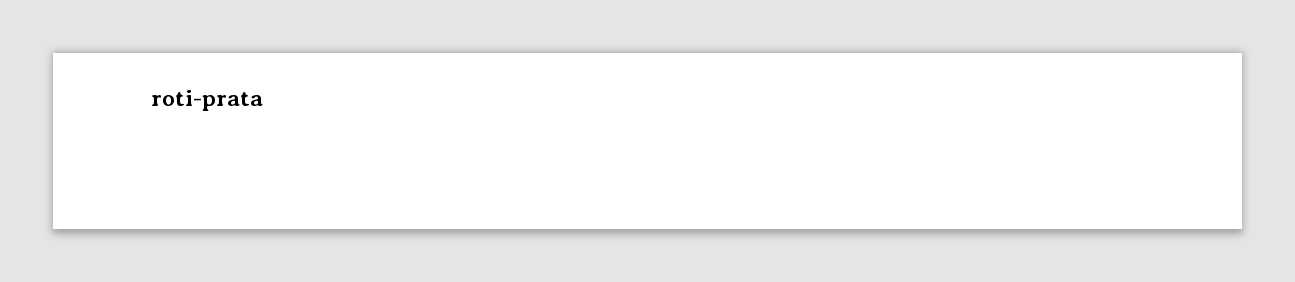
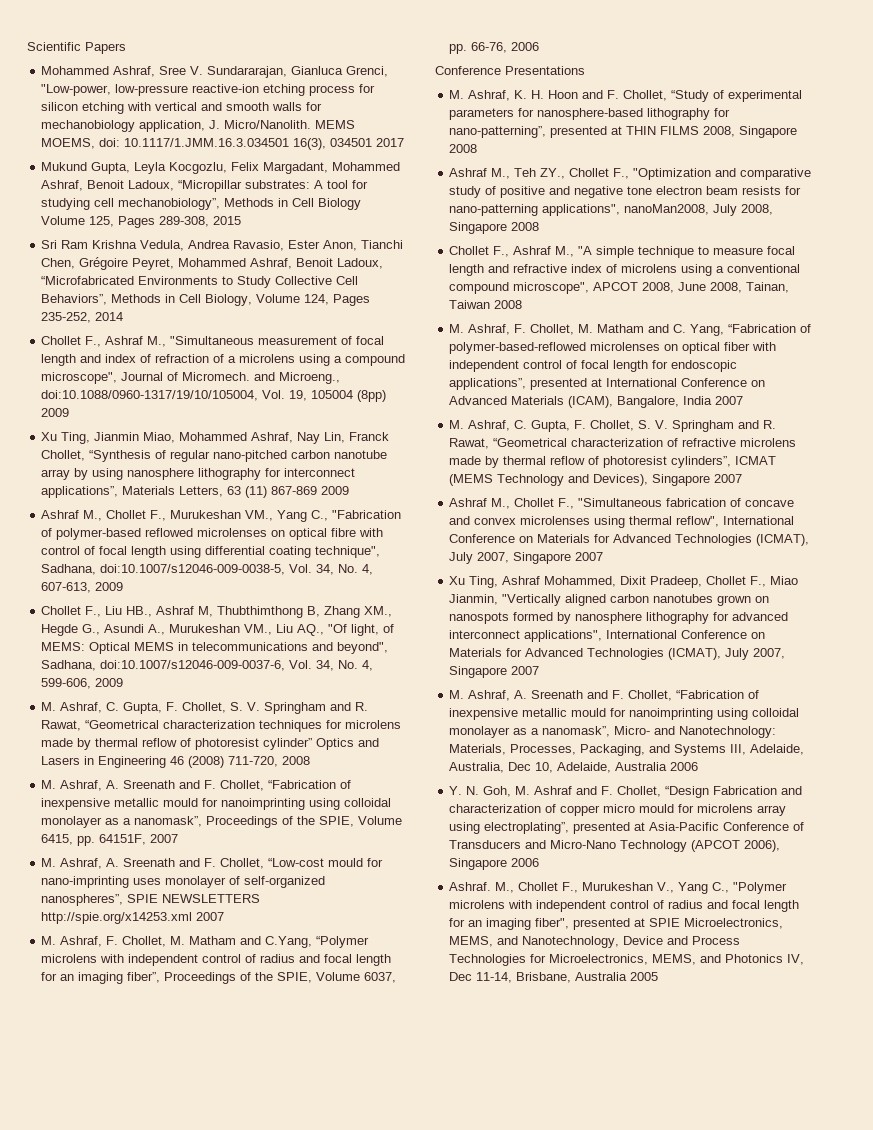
- roti-prata
+ Scientific Papers
+ Mohammed Ashraf, Sree V. Sundararajan, Gianluca Grenci, "Low-power, low-pressure reactive-ion etching process for silicon etching with vertical and smooth walls for mechanobiology application, J. Micro/Nanolith. MEMS MOEMS, doi: 10.1117/1.JMM.16.3.034501 16(3), 034501 2017
+ Mukund Gupta, Leyla Kocgozlu, Felix Margadant, Mohammed Ashraf, Benoit Ladoux, “Micropillar substrates: A tool for studying cell mechanobiology”, Methods in Cell Biology Volume 125, Pages 289-308, 2015
+ Sri Ram Krishna Vedula, Andrea Ravasio, Ester Anon, Tianchi Chen, Grégoire Peyret, Mohammed Ashraf, Benoit Ladoux, “Microfabricated Environments to Study Collective Cell Behaviors”, Methods in Cell Biology, Volume 124, Pages 235-252, 2014
+ Chollet F., Ashraf M., "Simultaneous measurement of focal length and index of refraction of a microlens using a compound microscope", Journal of Micromech. and Microeng., doi:10.1088/0960-1317/19/10/105004, Vol. 19, 105004 (8pp) 2009
+ Xu Ting, Jianmin Miao, Mohammed Ashraf, Nay Lin, Franck Chollet, “Synthesis of regular nano-pitched carbon nanotube array by using nanosphere lithography for interconnect applications”, Materials Letters, 63 (11) 867-869 2009
+ Ashraf M., Chollet F., Murukeshan VM., Yang C., "Fabrication of polymer-based reflowed microlenses on optical fibre with control of focal length using differential coating technique", Sadhana, doi:10.1007/s12046-009-0038-5, Vol. 34, No. 4, 607-613, 2009
+ Chollet F., Liu HB., Ashraf M, Thubthimthong B, Zhang XM., Hegde G., Asundi A., Murukeshan VM., Liu AQ., "Of light, of MEMS: Optical MEMS in telecommunications and beyond", Sadhana, doi:10.1007/s12046-009-0037-6, Vol. 34, No. 4, 599-606, 2009
+ M. Ashraf, C. Gupta, F. Chollet, S. V. Springham and R. Rawat, “Geometrical characterization techniques for microlens made by thermal reflow of photoresist cylinder” Optics and Lasers in Engineering 46 (2008) 711-720, 2008
+ M. Ashraf, A. Sreenath and F. Chollet, “Fabrication of inexpensive metallic mould for nanoimprinting using colloidal monolayer as a nanomask”, Proceedings of the SPIE, Volume 6415, pp. 64151F, 2007
+ M. Ashraf, A. Sreenath and F. Chollet, “Low-cost mould for nano-imprinting uses monolayer of self-organized nanospheres”, SPIE NEWSLETTERS http://spie.org/x14253.xml 2007
+ M. Ashraf, F. Chollet, M. Matham and C.Yang, “Polymer microlens with independent control of radius and focal length for an imaging fiber”, Proceedings of the SPIE, Volume 6037, pp. 66-76, 2006
+ Conference Presentations
+ M. Ashraf, K. H. Hoon and F. Chollet, “Study of experimental parameters for nanosphere-based lithography for nano-patterning”, presented at THIN FILMS 2008, Singapore 2008
+ Ashraf M., Teh ZY., Chollet F., "Optimization and comparative study of positive and negative tone electron beam resists for nano-patterning applications", nanoMan2008, July 2008, Singapore 2008
+ Chollet F., Ashraf M., "A simple technique to measure focal length and refractive index of microlens using a conventional compound microscope", APCOT 2008, June 2008, Tainan, Taiwan 2008
+ M. Ashraf, F. Chollet, M. Matham and C. Yang, “Fabrication of polymer-based-reflowed microlenses on optical fiber with independent control of focal length for endoscopic applications”, presented at International Conference on Advanced Materials (ICAM), Bangalore, India 2007
+ M. Ashraf, C. Gupta, F. Chollet, S. V. Springham and R. Rawat, “Geometrical characterization of refractive microlens made by thermal reflow of photoresist cylinders”, ICMAT (MEMS Technology and Devices), Singapore 2007
+ Ashraf M., Chollet F., "Simultaneous fabrication of concave and convex microlenses using thermal reflow", International Conference on Materials for Advanced Technologies (ICMAT), July 2007, Singapore 2007
+ Xu Ting, Ashraf Mohammed, Dixit Pradeep, Chollet F., Miao Jianmin, "Vertically aligned carbon nanotubes grown on nanospots formed by nanosphere lithography for advanced interconnect applications", International Conference on Materials for Advanced Technologies (ICMAT), July 2007, Singapore 2007
+ M. Ashraf, A. Sreenath and F. Chollet, “Fabrication of inexpensive metallic mould for nanoimprinting using colloidal monolayer as a nanomask”, Micro- and Nanotechnology: Materials, Processes, Packaging, and Systems III, Adelaide, Australia, Dec 10, Adelaide, Australia 2006
+ Y. N. Goh, M. Ashraf and F. Chollet, “Design Fabrication and characterization of copper micro mould for microlens array using electroplating”, presented at Asia-Pacific Conference of Transducers and Micro-Nano Technology (APCOT 2006), Singapore 2006
+ Ashraf. M., Chollet F., Murukeshan V., Yang C., "Polymer microlens with independent control of radius and focal length for an imaging fiber", presented at SPIE Microelectronics, MEMS, and Nanotechnology, Device and Process Technologies for Microelectronics, MEMS, and Photonics IV, Dec 11-14, Brisbane, Australia 2005

